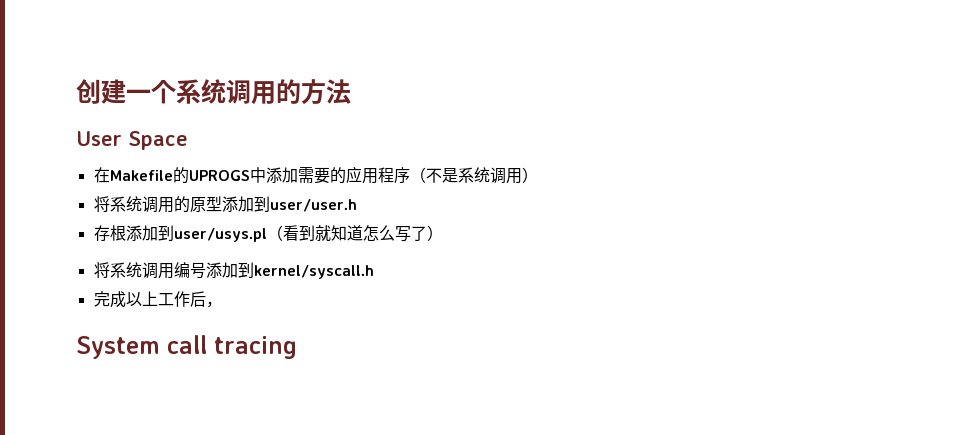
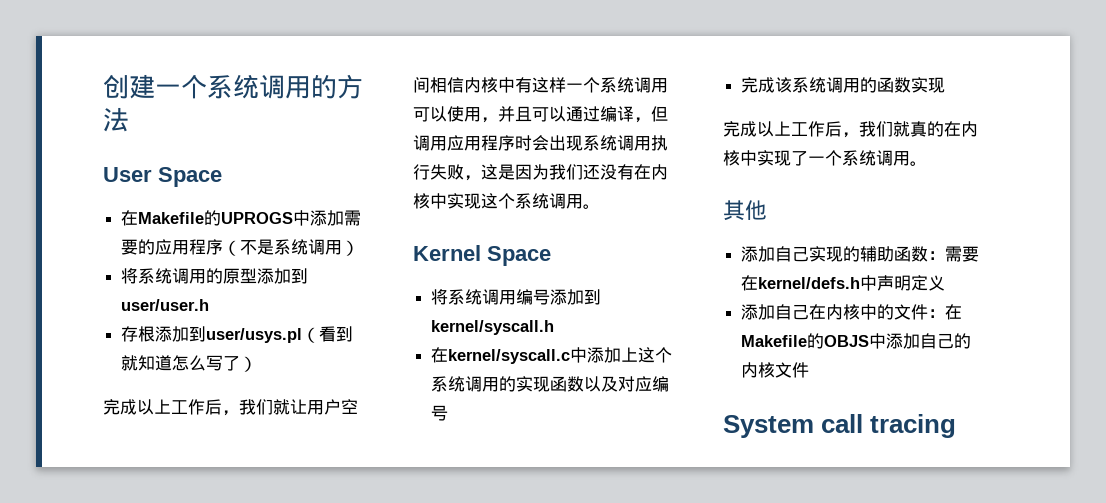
+ 完成以上工作后，我们就让用户空间相信内核中有这样一个系统调用可以使用，并且可以通过编译，但调用应用程序时会出现系统调用执行失败，这是因为我们还没有在内核中实现这个系统调用。
+ Kernel Space
- 完成以上工作后，
+ 在kernel/syscall.c中添加上这个系统调用的实现函数以及对应编号
+ 完成该系统调用的函数实现
+ 完成以上工作后，我们就真的在内核中实现了一个系统调用。
+ 其他
+ 添加自己实现的辅助函数：需要在kernel/defs.h中声明定义
+ 添加自己在内核中的文件：在Makefile的OBJS中添加自己的内核文件

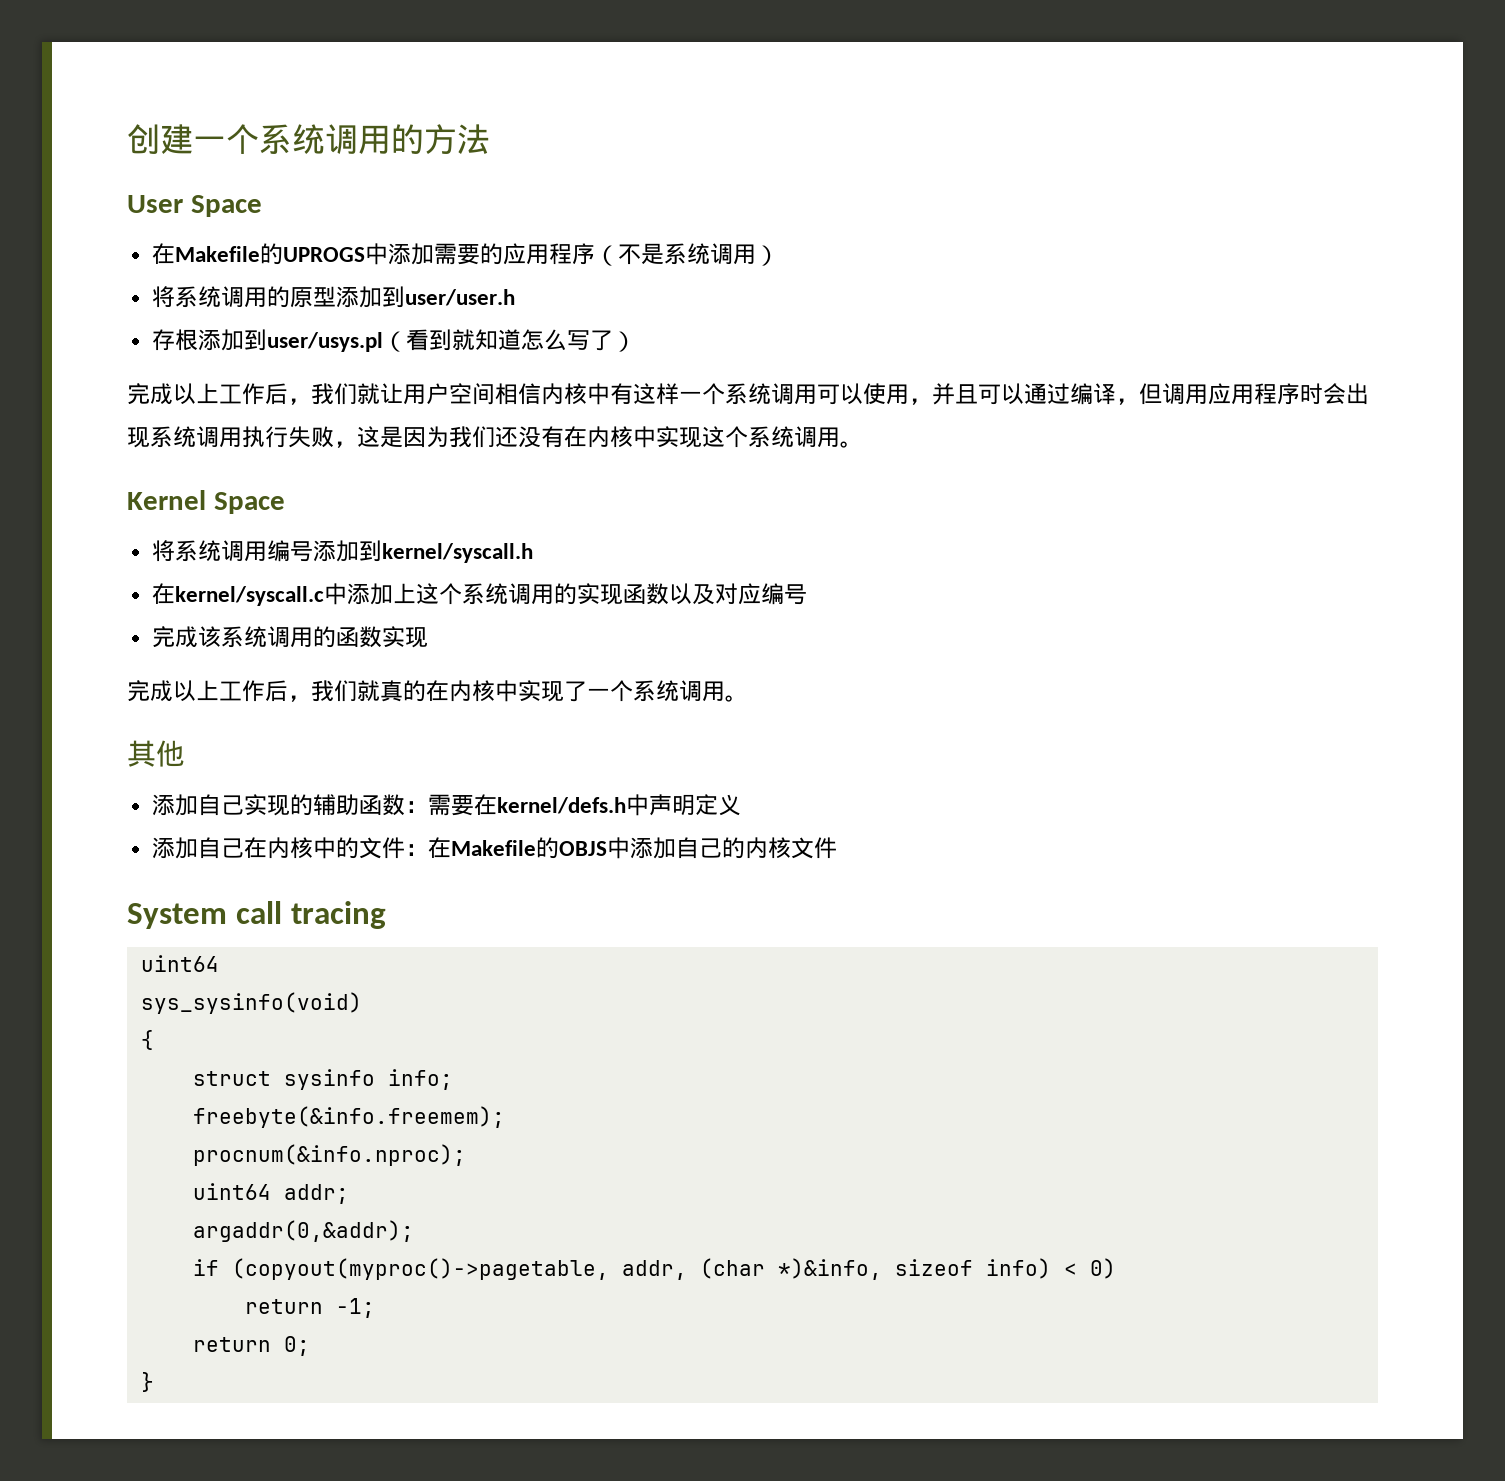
  System call tracing
+ uint64
+ sys_sysinfo(void)
+ {
+ struct sysinfo info;
+ freebyte(&info.freemem);
+ procnum(&info.nproc);
+ uint64 addr;
+ argaddr(0,&addr);
+ if (copyout(myproc()->pagetable, addr, (char *)&info, sizeof info) < 0)
+ return -1;
+ return 0;
+ }

